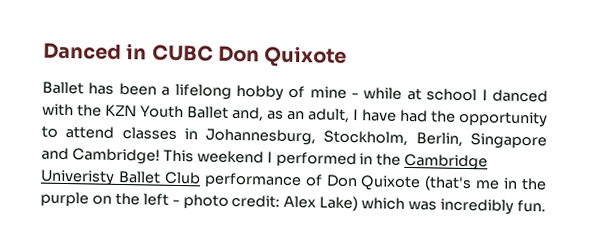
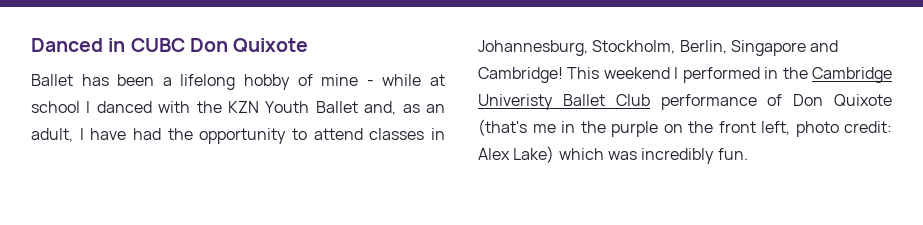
- This weekend I performed in the Cambridge Univeristy Ballet Club performance of Don Quixote (that's me in the purple on the left - photo credit: Alex Lake) which was incredibly fun.
+ This weekend I performed in the Cambridge Univeristy Ballet Club performance of Don Quixote (that's me in the purple on the front left, photo credit: Alex Lake) which was incredibly fun.

